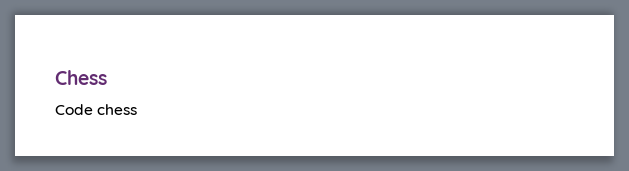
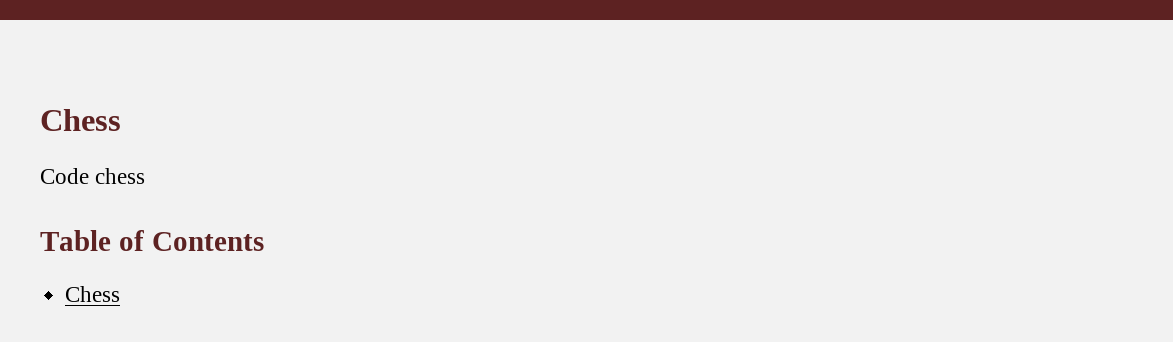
+ Table of Contents
+ Chess

